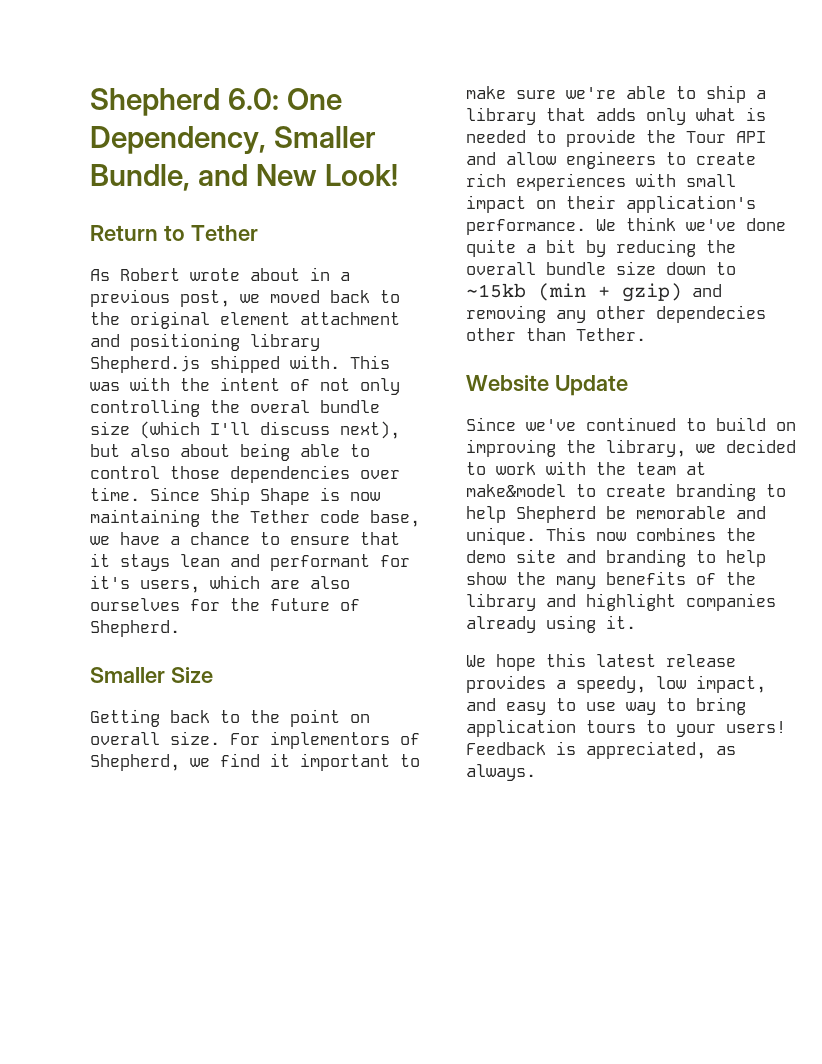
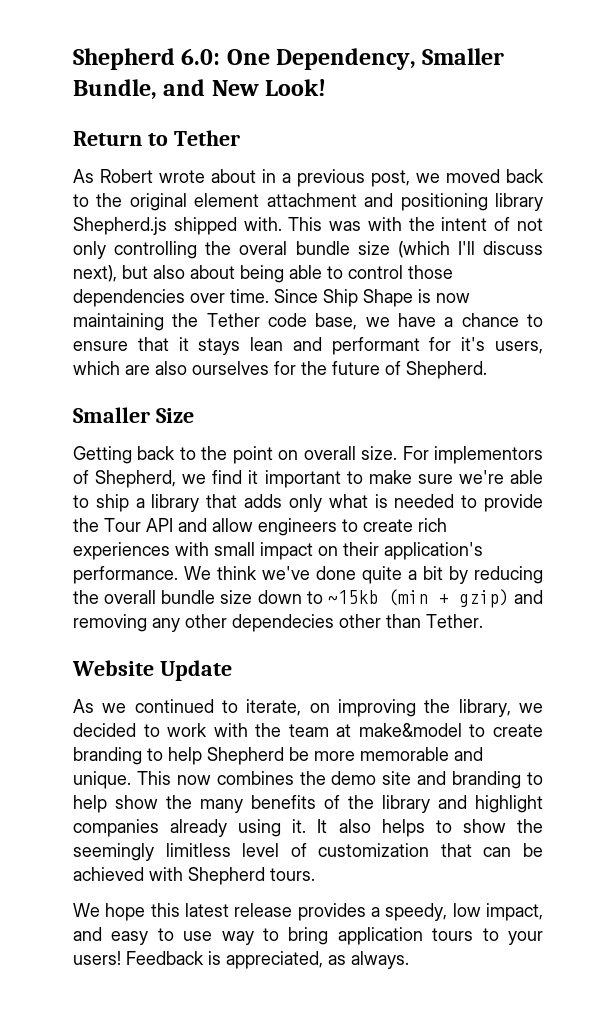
- Since we've continued to build on improving the library, we decided to work with the team at make&model to create branding to help Shepherd be memorable and unique.
+ As we continued to iterate, on improving the library, we decided to work with the team at make&model to create branding to help Shepherd be more memorable and unique.
+ It also helps to show the seemingly limitless level of customization that can be achieved with Shepherd tours.

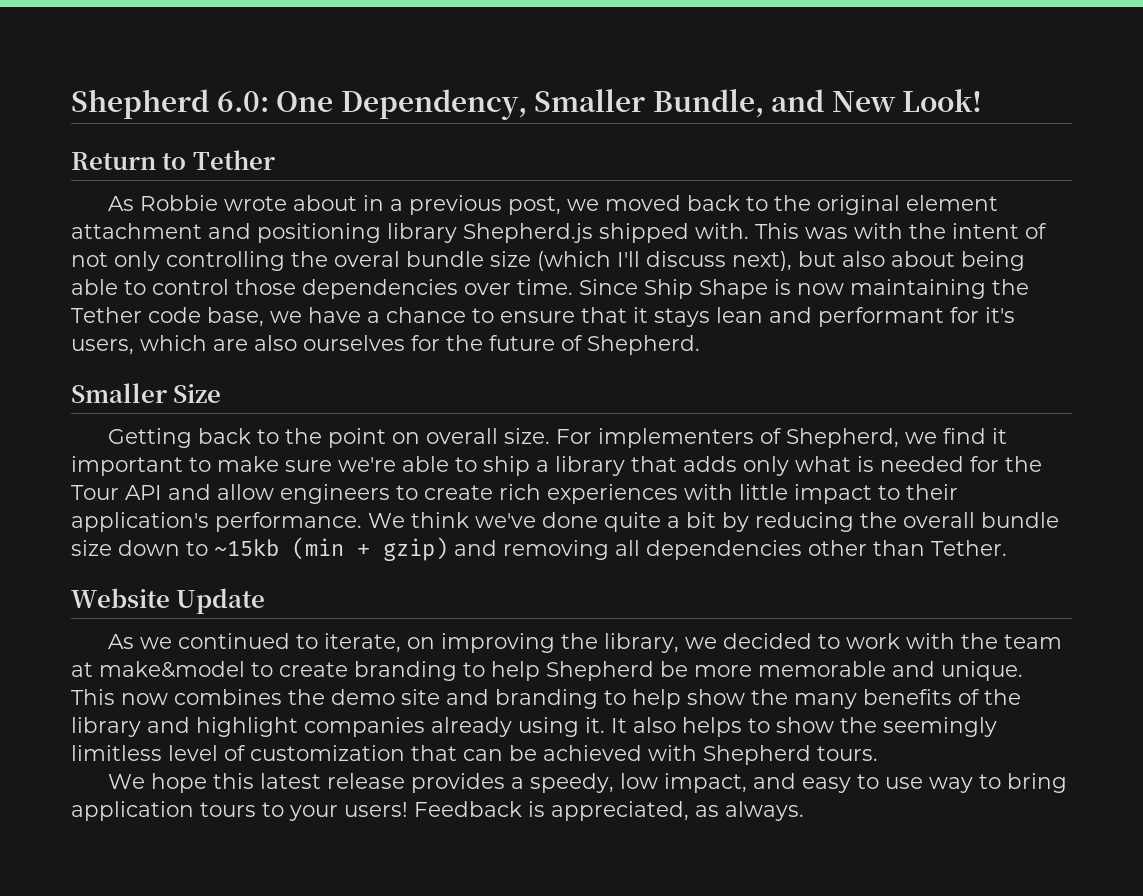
- As Robert wrote about in a previous post, we moved back to the original element attachment and positioning library Shepherd.js shipped with.
+ As Robbie wrote about in a previous post, we moved back to the original element attachment and positioning library Shepherd.js shipped with.
- For implementors of Shepherd, we find it important to make sure we're able to ship a library that adds only what is needed to provide the Tour API and allow engineers to create rich experiences with small impact on their application's performance.
+ For implementers of Shepherd, we find it important to make sure we're able to ship a library that adds only what is needed for the Tour API and allow engineers to create rich experiences with little impact to their application's performance.
- We think we've done quite a bit by reducing the overall bundle size down to ~15kb (min + gzip) and removing any other dependecies other than Tether.
+ We think we've done quite a bit by reducing the overall bundle size down to ~15kb (min + gzip) and removing all dependencies other than Tether.

